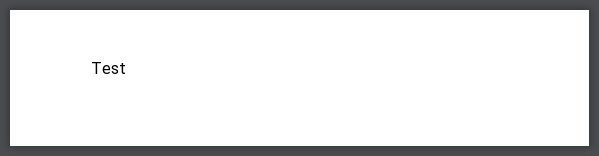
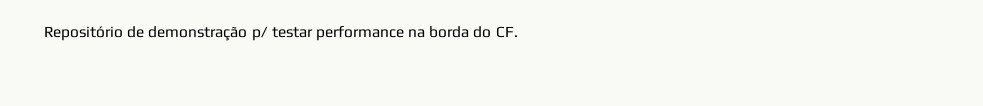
- Test
+ Repositório de demonstração p/ testar performance na borda do CF.

